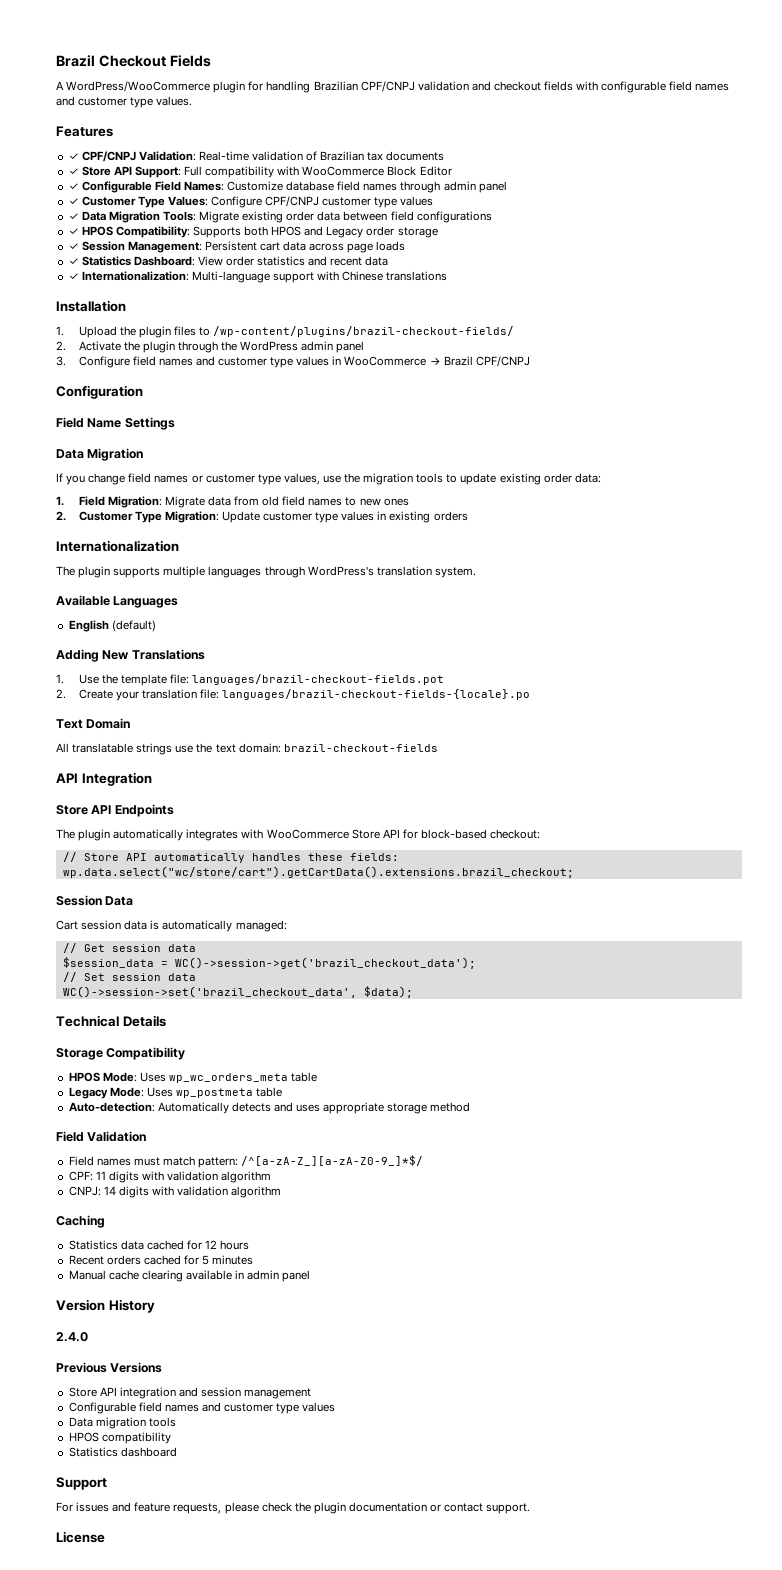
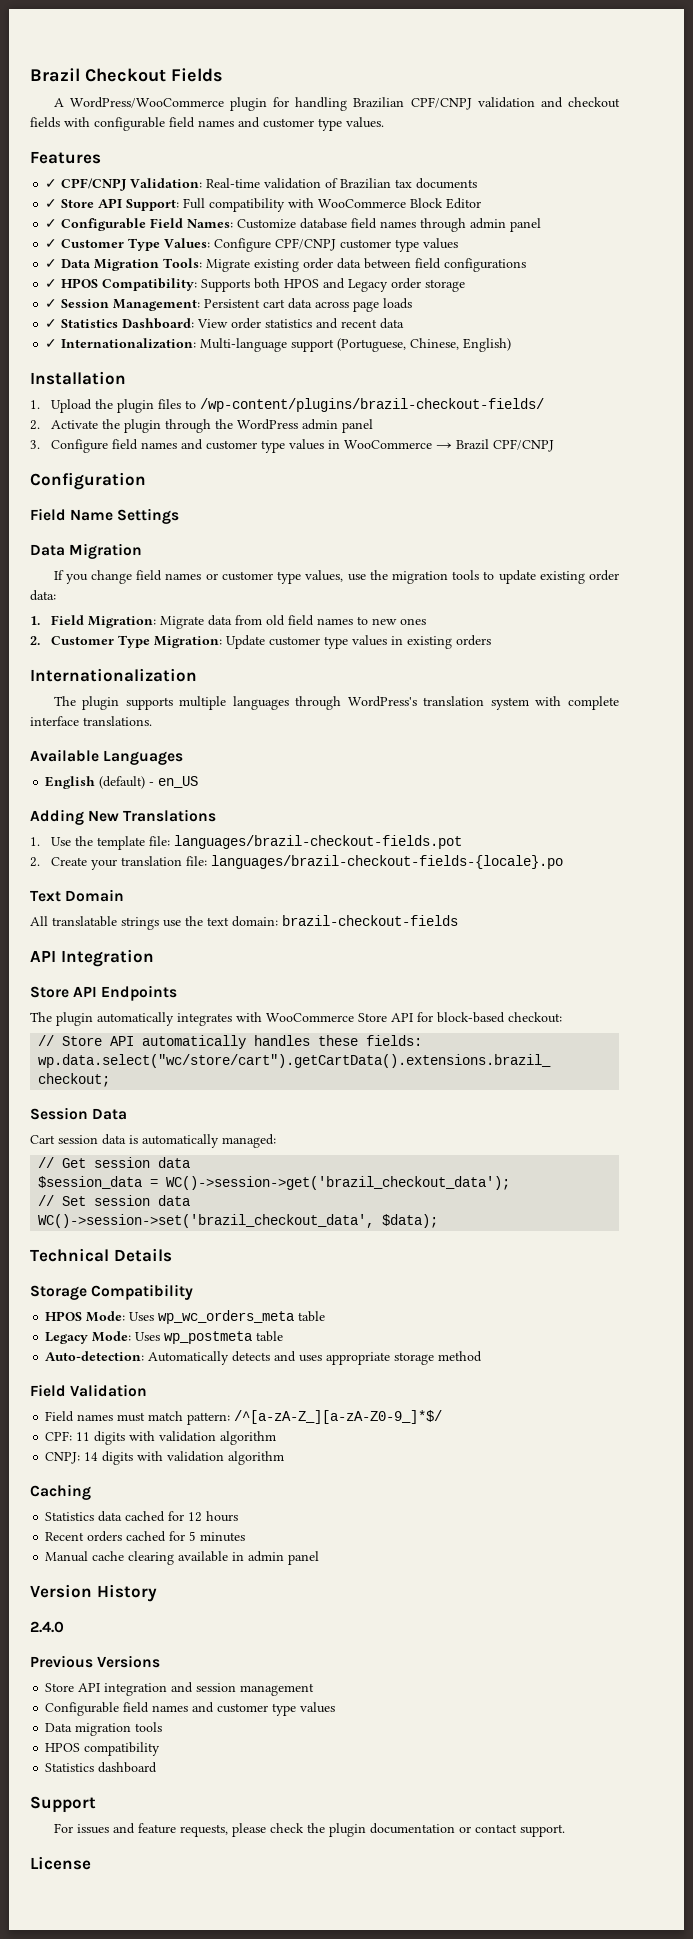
- ✓ Internationalization: Multi-language support with Chinese translations
+ ✓ Internationalization: Multi-language support (Portuguese, Chinese, English)
- The plugin supports multiple languages through WordPress's translation system.
+ The plugin supports multiple languages through WordPress's translation system with complete interface translations.
- English (default)
+ English (default) - en_US

